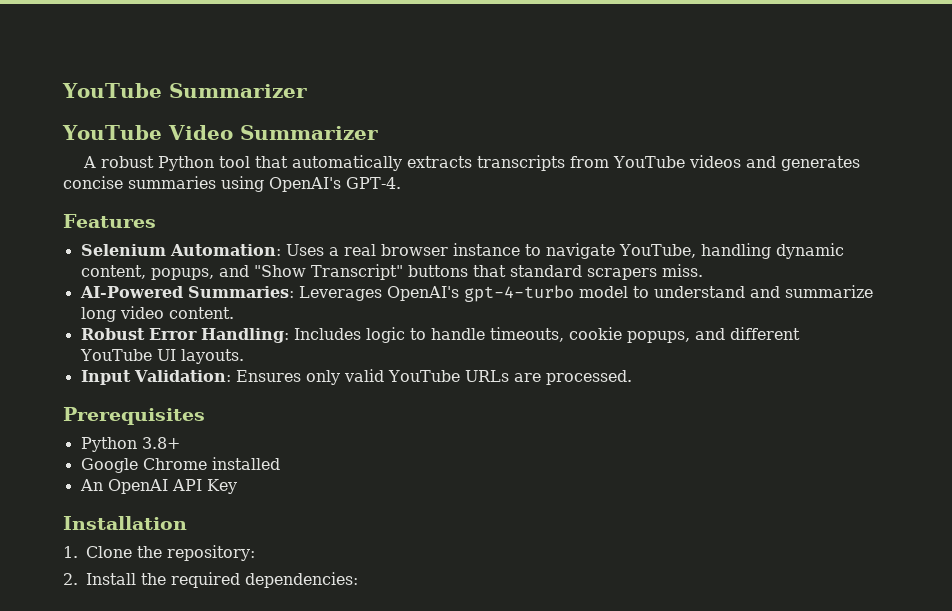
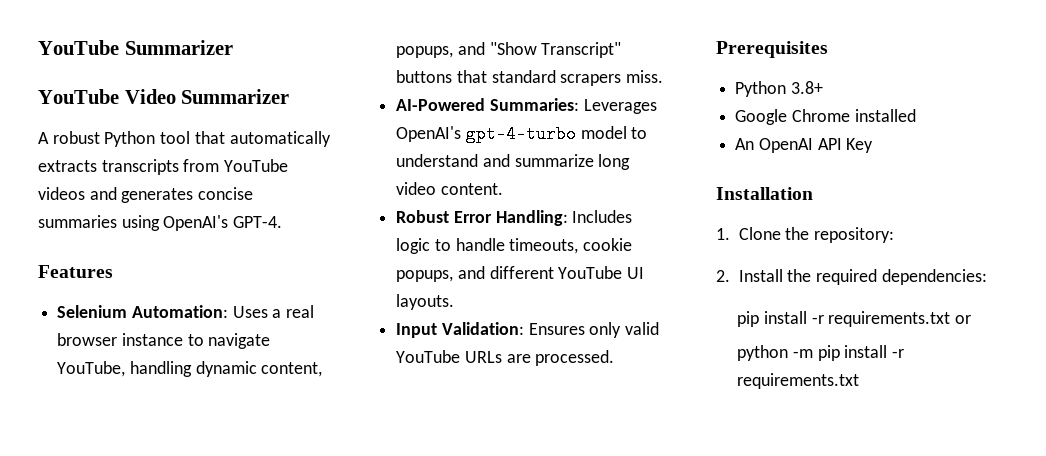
+ pip install -r requirements.txt or
+ python -m pip install -r requirements.txt

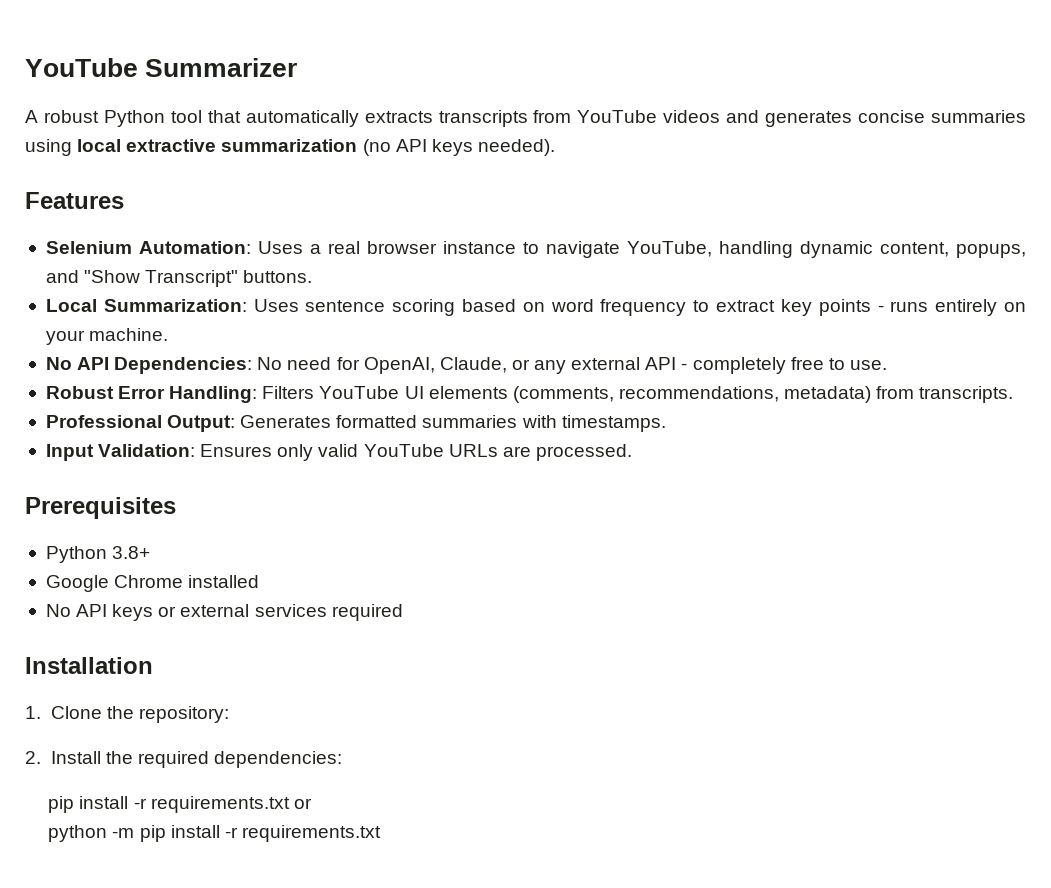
- YouTube Video Summarizer
- A robust Python tool that automatically extracts transcripts from YouTube videos and generates concise summaries using OpenAI's GPT-4.
+ A robust Python tool that automatically extracts transcripts from YouTube videos and generates concise summaries using local extractive summarization (no API keys needed).
- Selenium Automation: Uses a real browser instance to navigate YouTube, handling dynamic content, popups, and "Show Transcript" buttons that standard scrapers miss.
- AI-Powered Summaries: Leverages OpenAI's gpt-4-turbo model to understand and summarize long video content.
- Robust Error Handling: Includes logic to handle timeouts, cookie popups, and different YouTube UI layouts.
+ Selenium Automation: Uses a real browser instance to navigate YouTube, handling dynamic content, popups, and "Show Transcript" buttons.
+ Local Summarization: Uses sentence scoring based on word frequency to extract key points - runs entirely on your machine.
+ No API Dependencies: No need for OpenAI, Claude, or any external API - completely free to use.
+ Robust Error Handling: Filters YouTube UI elements (comments, recommendations, metadata) from transcripts.
+ Professional Output: Generates formatted summaries with timestamps.
- An OpenAI API Key
+ No API keys or external services required

